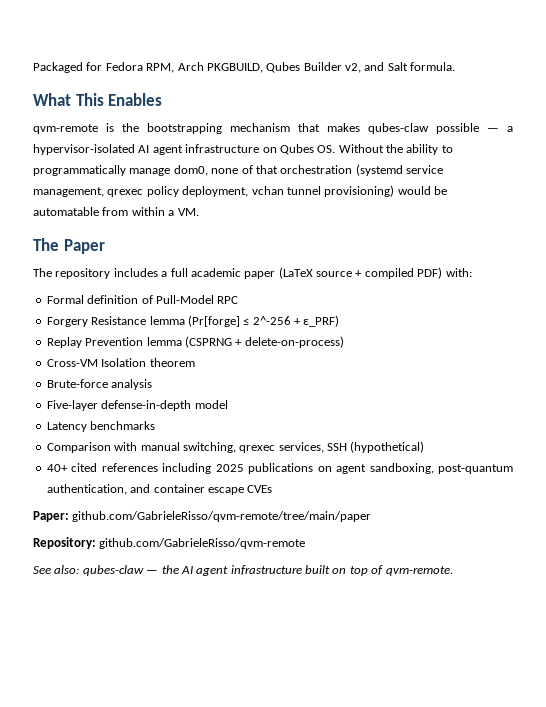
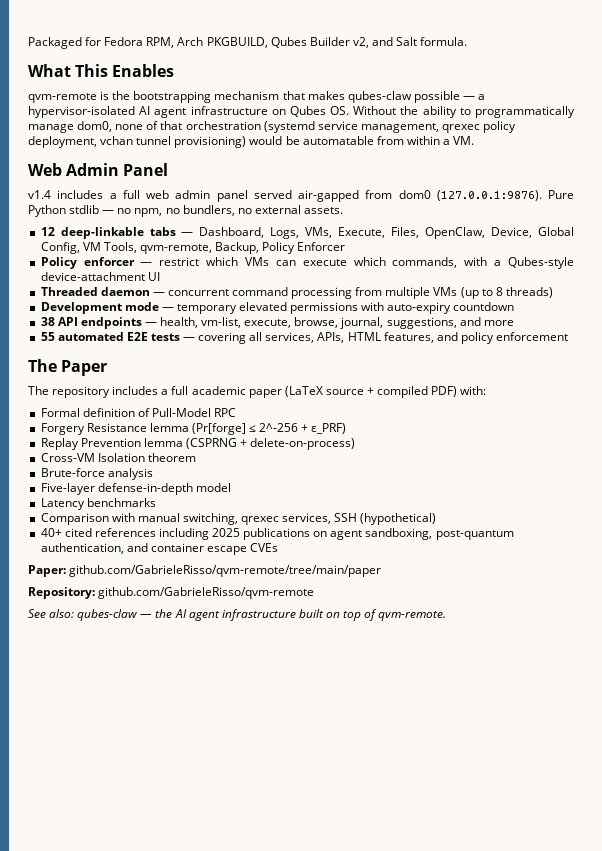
+ Web Admin Panel
+ v1.4 includes a full web admin panel served air-gapped from dom0 (127.0.0.1:9876). Pure Python stdlib — no npm, no bundlers, no external assets.
+ 12 deep-linkable tabs — Dashboard, Logs, VMs, Execute, Files, OpenClaw, Device, Global Config, VM Tools, qvm-remote, Backup, Policy Enforcer
+ Policy enforcer — restrict which VMs can execute which commands, with a Qubes-style device-attachment UI
+ Threaded daemon — concurrent command processing from multiple VMs (up to 8 threads)
+ Development mode — temporary elevated permissions with auto-expiry countdown
+ 38 API endpoints — health, vm-list, execute, browse, journal, suggestions, and more
+ 55 automated E2E tests — covering all services, APIs, HTML features, and policy enforcement

